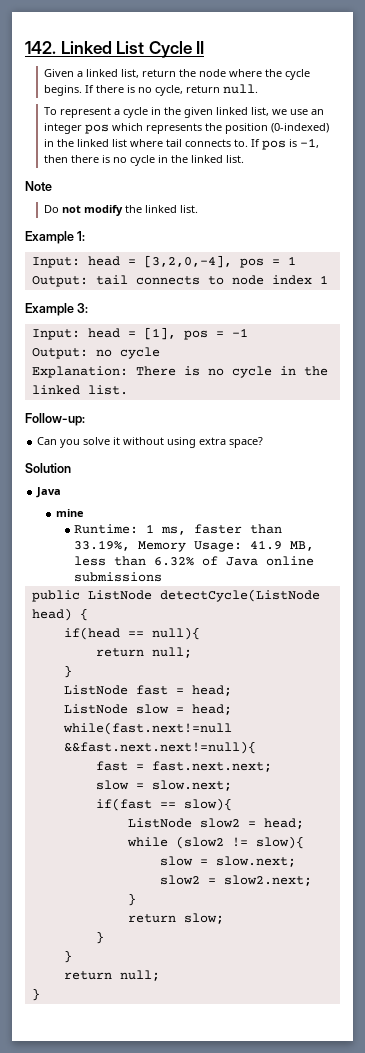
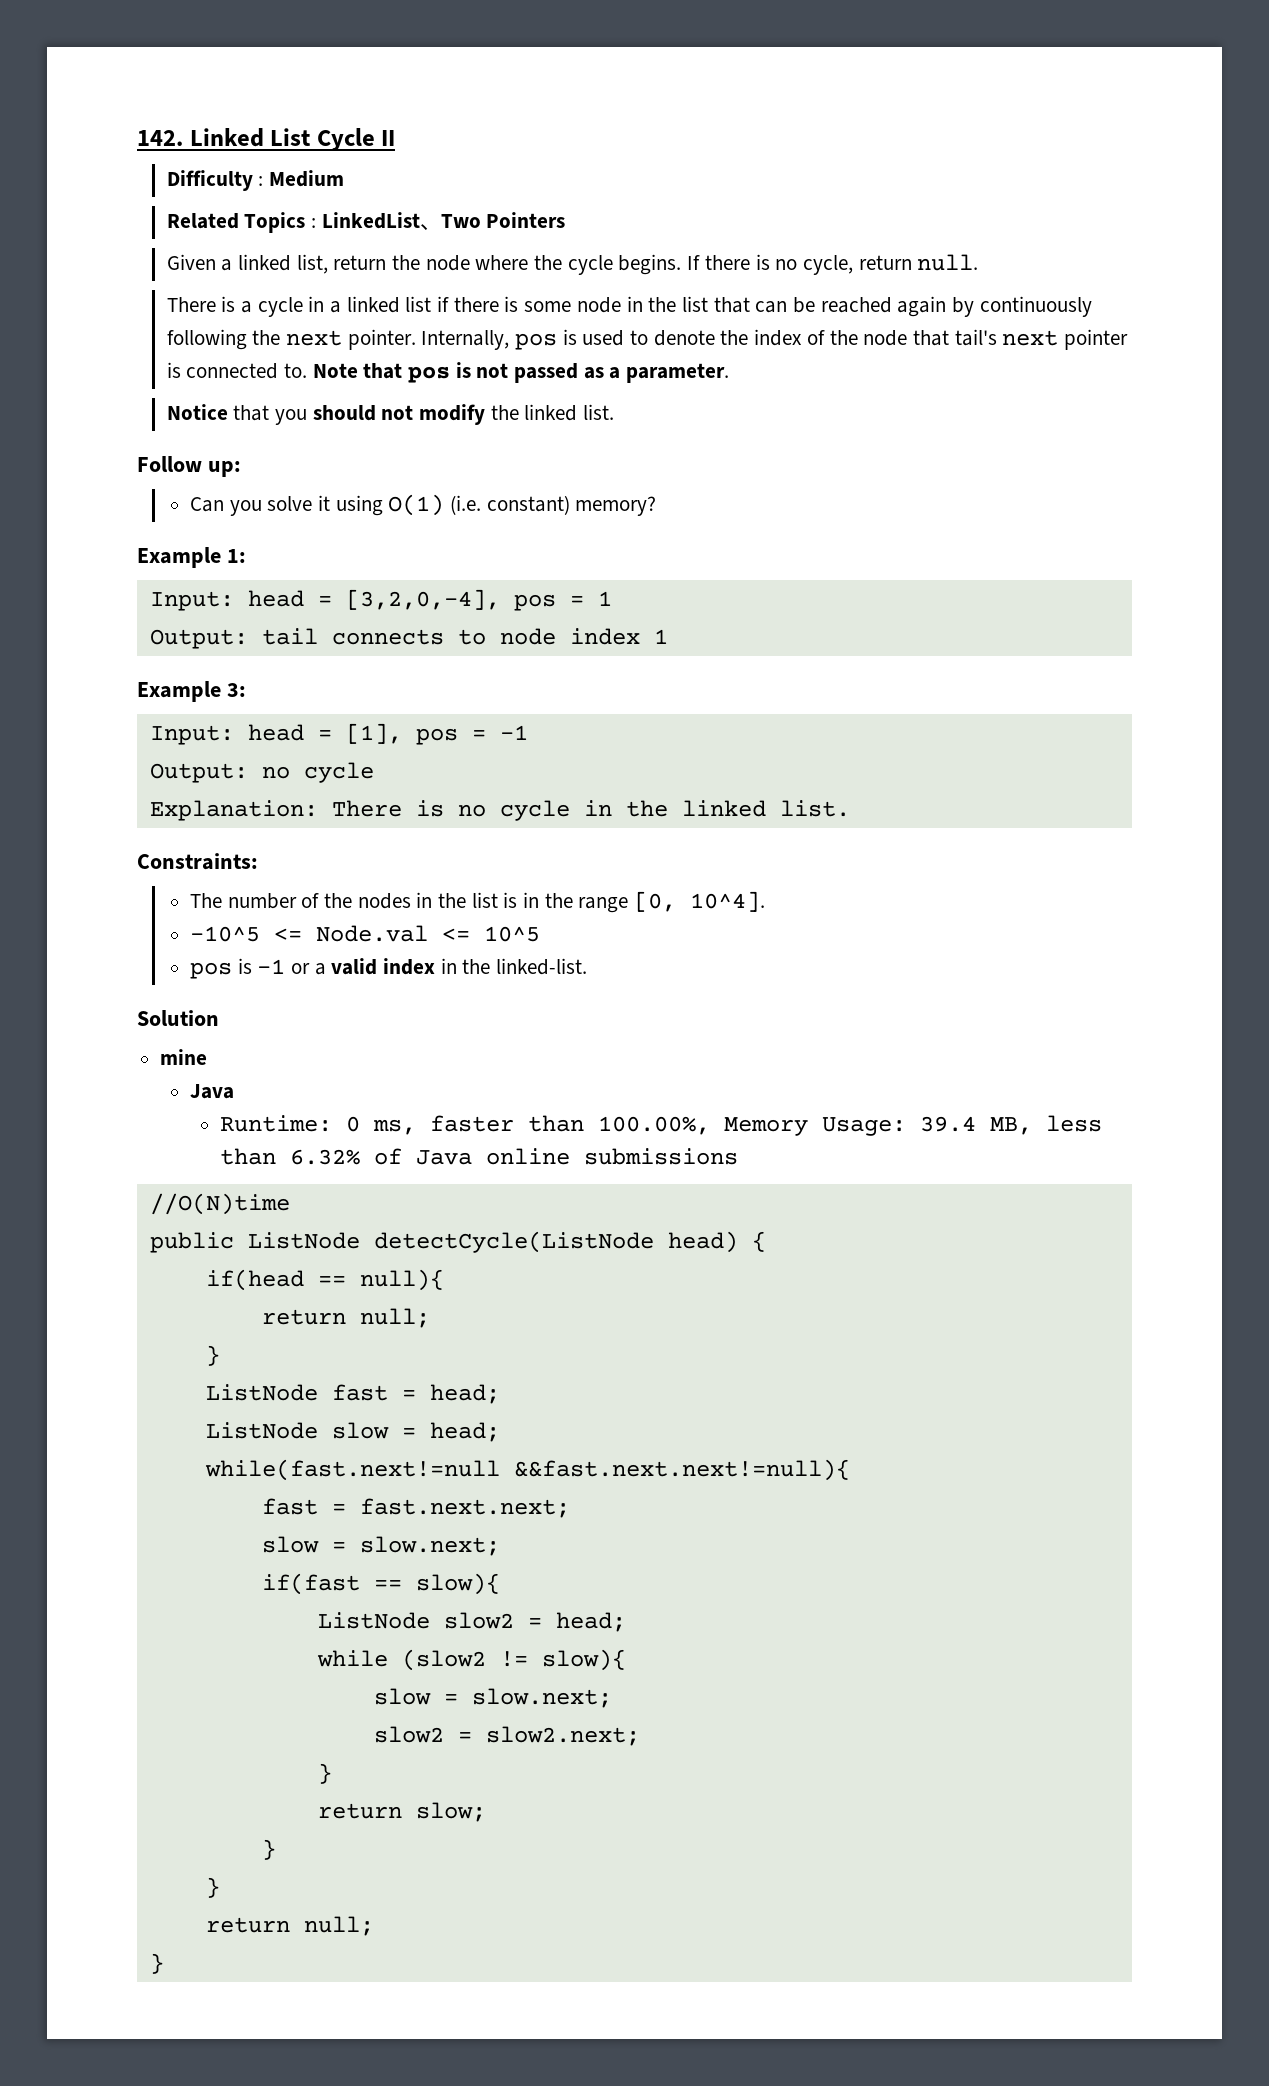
+ Difficulty : Medium
+ Related Topics : LinkedList、Two Pointers
- To represent a cycle in the given linked list, we use an integer pos which represents the position (0-indexed) in the linked list where tail connects to. If pos is -1, then there is no cycle in the linked list.
- Note
- Do not modify the linked list.
+ There is a cycle in a linked list if there is some node in the list that can be reached again by continuously following the next pointer. Internally, pos is used to denote the index of the node that tail's next pointer is connected to. Note that pos is not passed as a parameter.
+ Notice that you should not modify the linked list.
+ Follow up:
+ Can you solve it using O(1) (i.e. constant) memory?
- Follow-up:
- Can you solve it without using extra space?
+ Constraints:
+ The number of the nodes in the list is in the range [0, 10^4].
+ -10^5 <= Node.val <= 10^5
+ pos is -1 or a valid index in the linked-list.
  Solution
+ mine
  Java
- mine
- Runtime: 1 ms, faster than 33.19%, Memory Usage: 41.9 MB, less than 6.32% of Java online submissions
+ Runtime: 0 ms, faster than 100.00%, Memory Usage: 39.4 MB, less than 6.32% of Java online submissions
+ //O(N)time

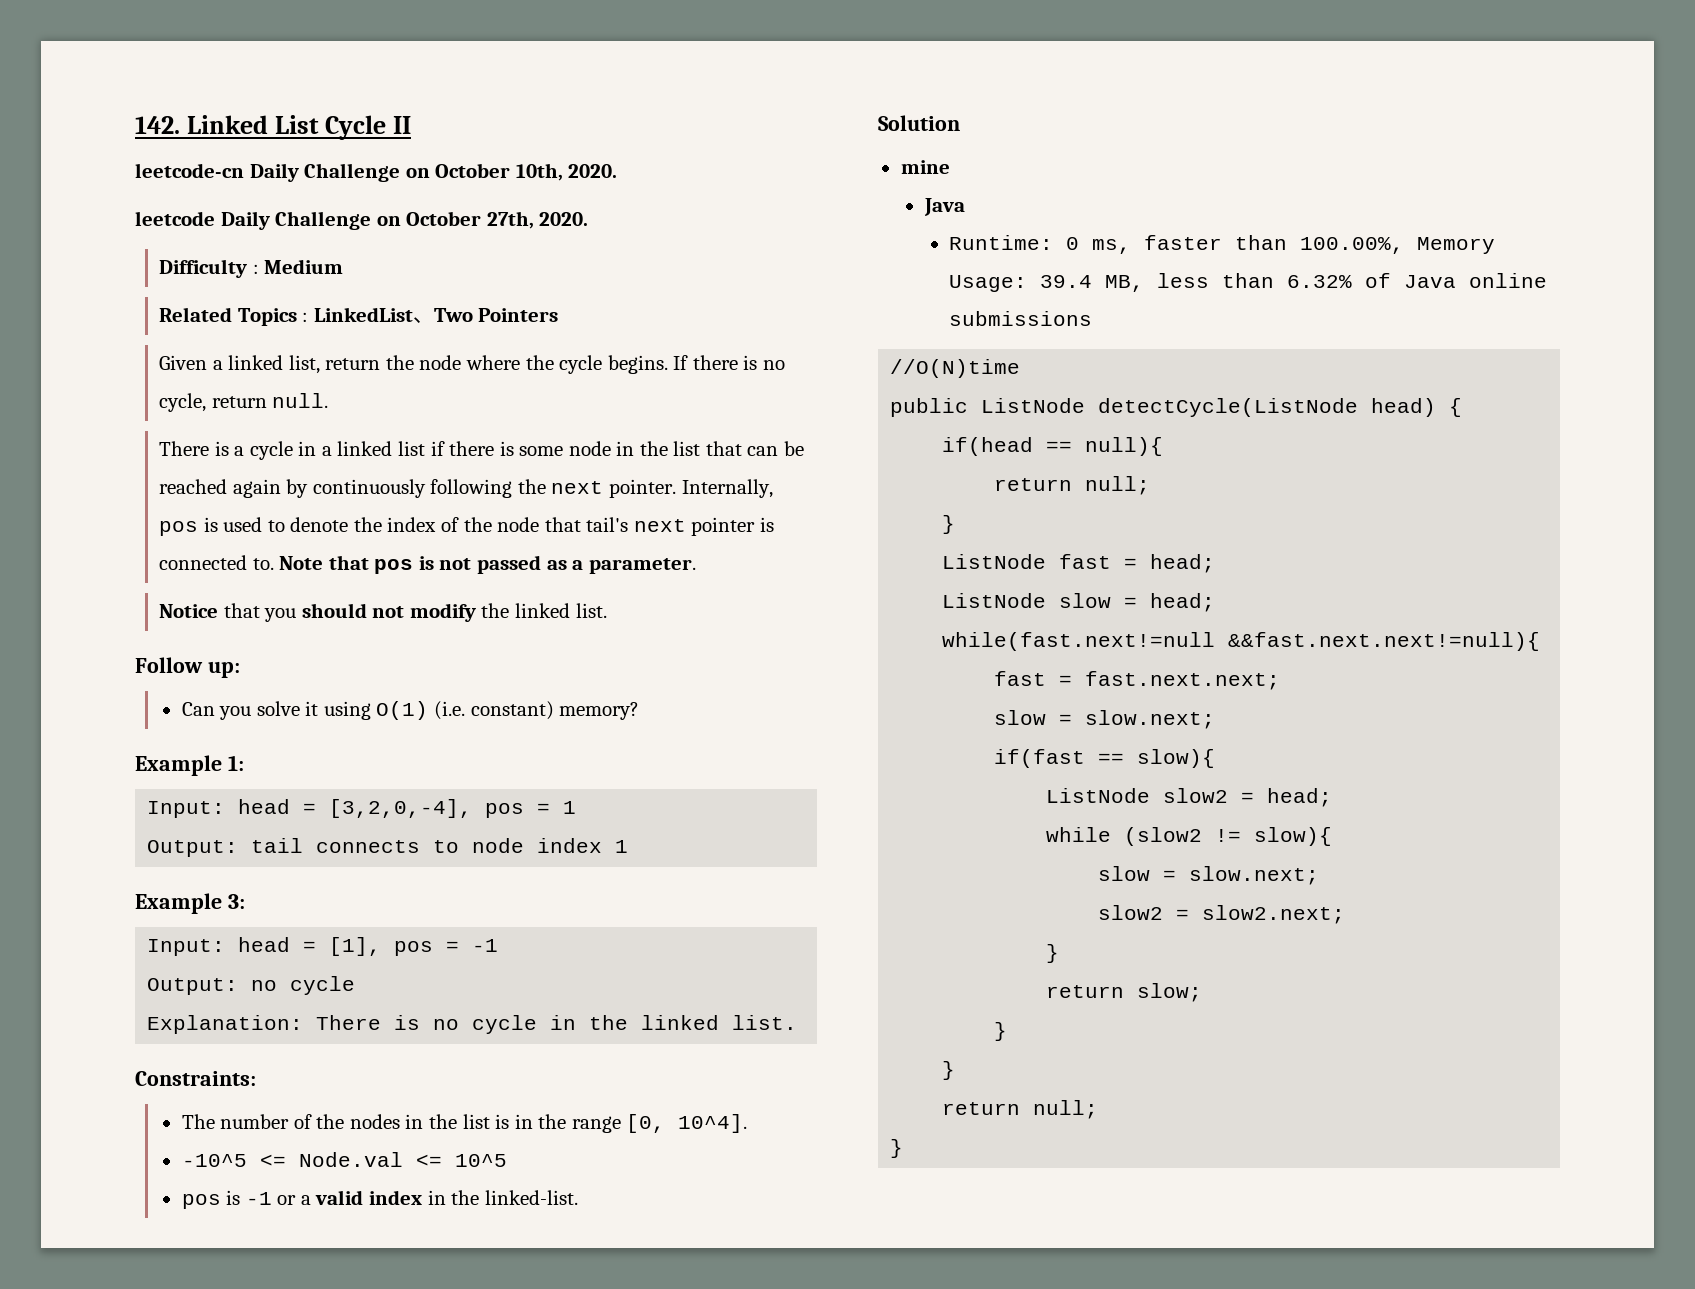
+ leetcode-cn Daily Challenge on October 10th, 2020.
+ leetcode Daily Challenge on October 27th, 2020.

